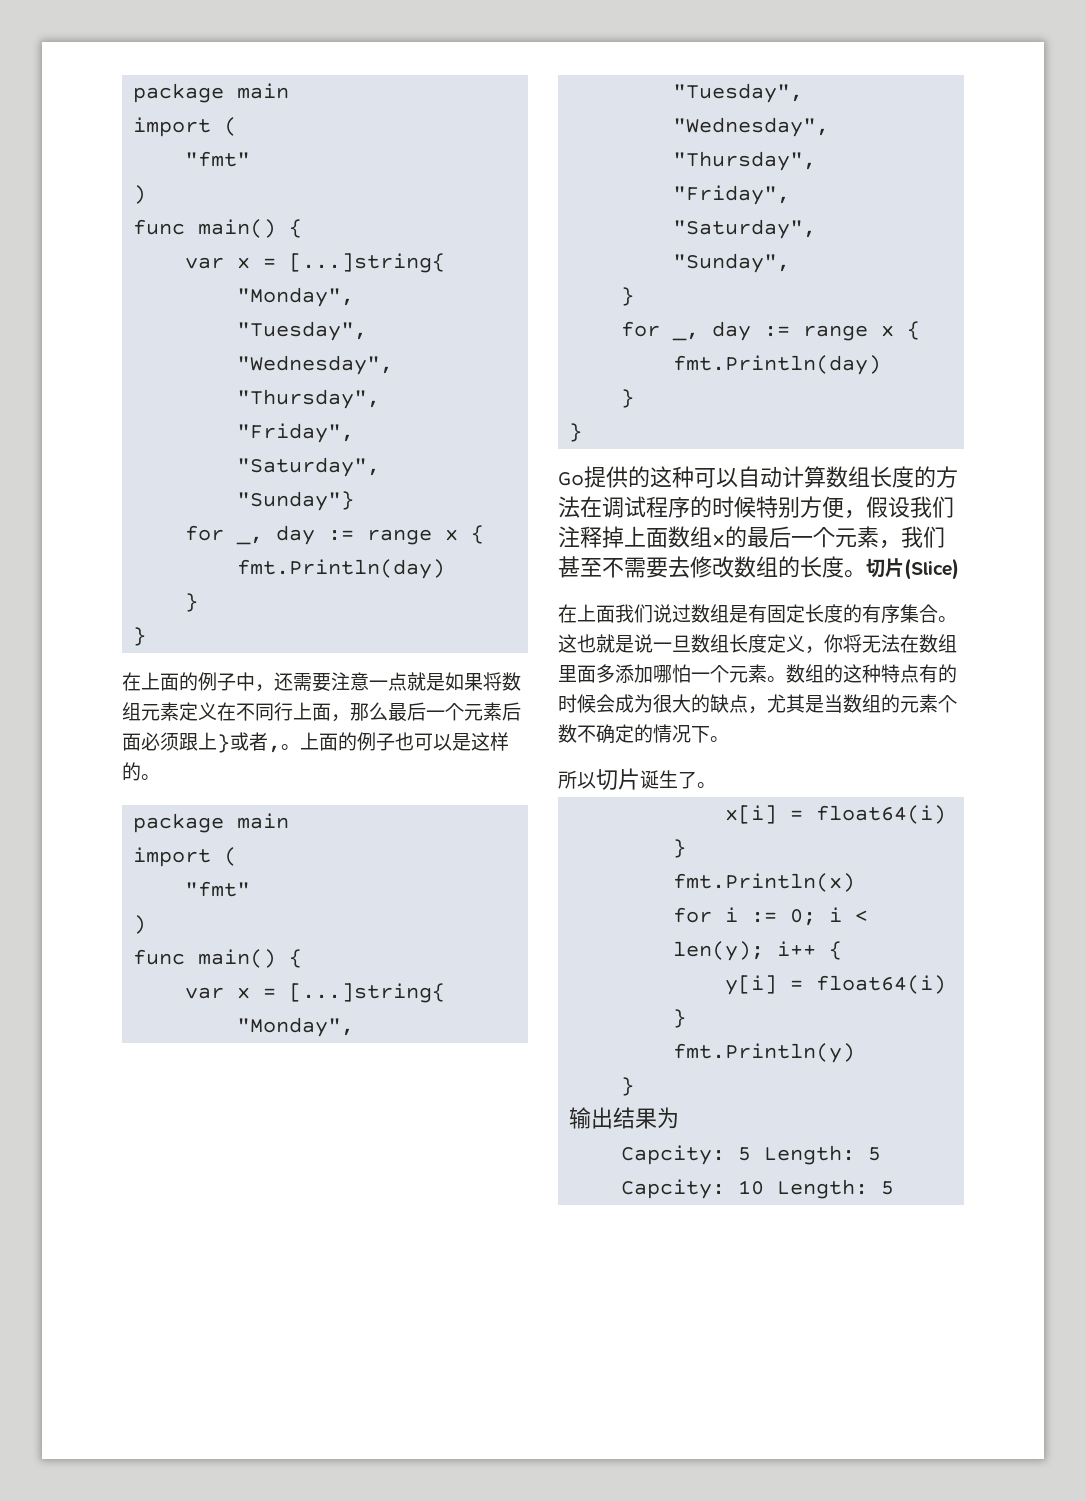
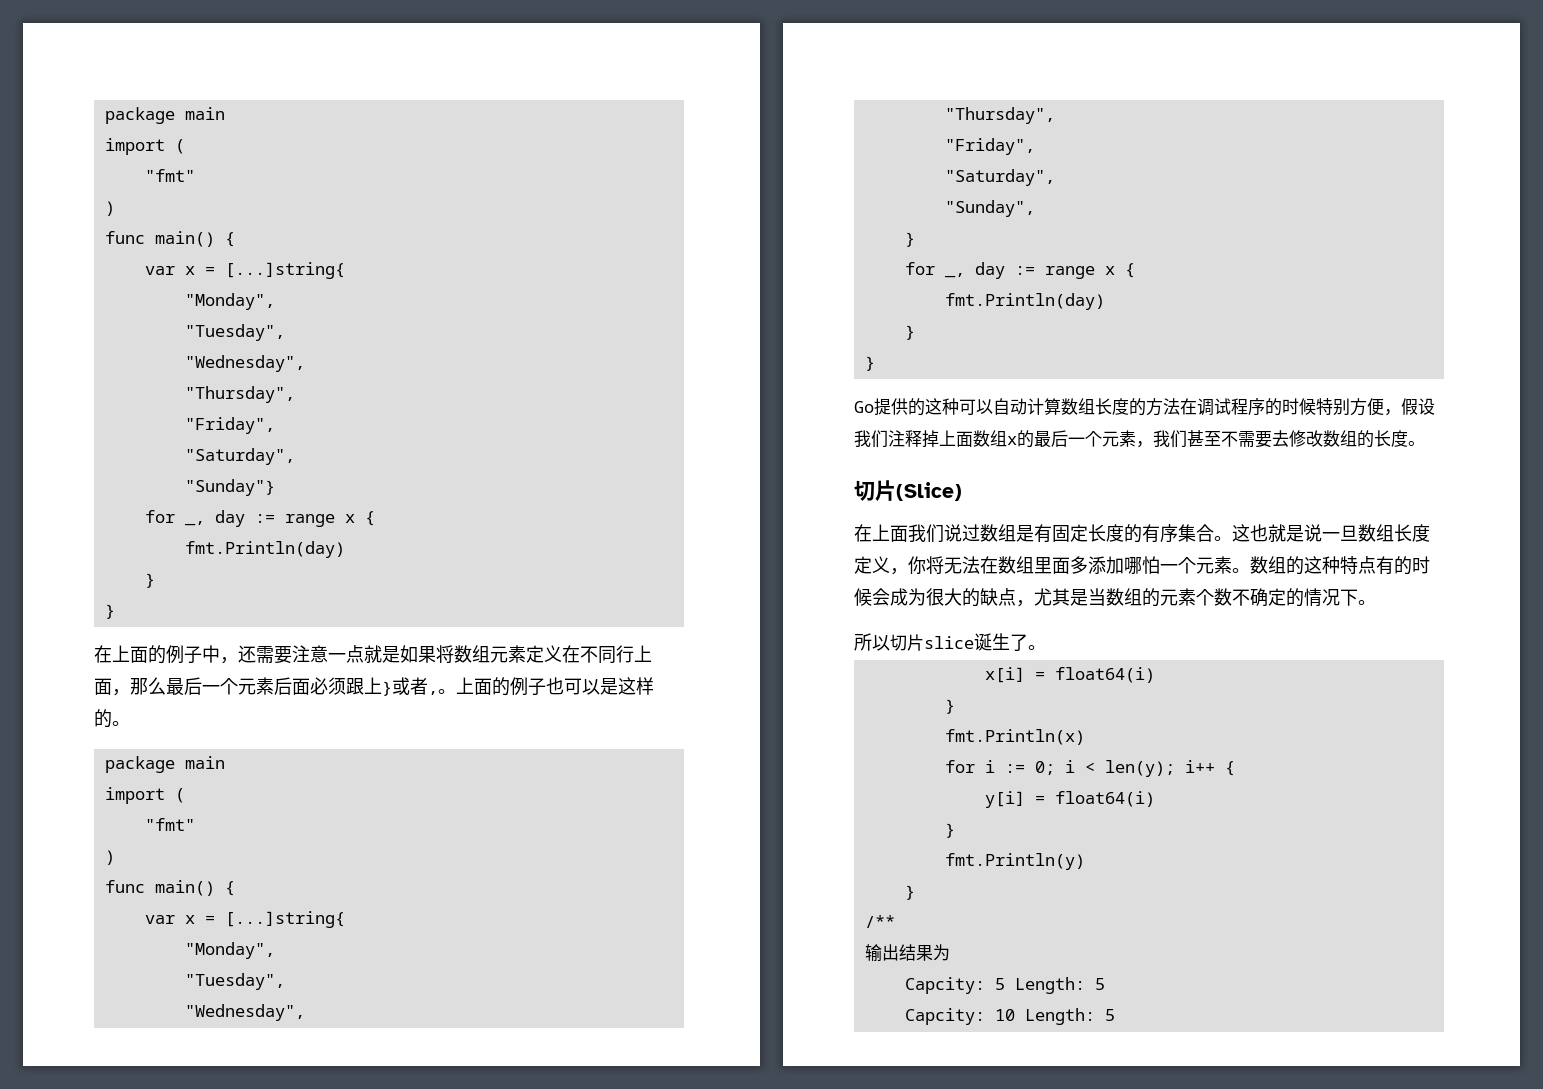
- Go提供的这种可以自动计算数组长度的方法在调试程序的时候特别方便，假设我们注释掉上面数组x的最后一个元素，我们甚至不需要去修改数组的长度。切片(Slice)
+ Go提供的这种可以自动计算数组长度的方法在调试程序的时候特别方便，假设我们注释掉上面数组x的最后一个元素，我们甚至不需要去修改数组的长度。
+ 切片(Slice)
- 所以切片诞生了。
+ 所以切片slice诞生了。
+ /**

